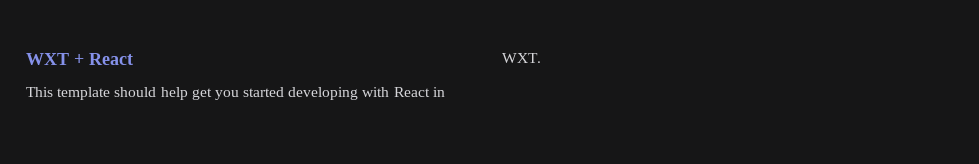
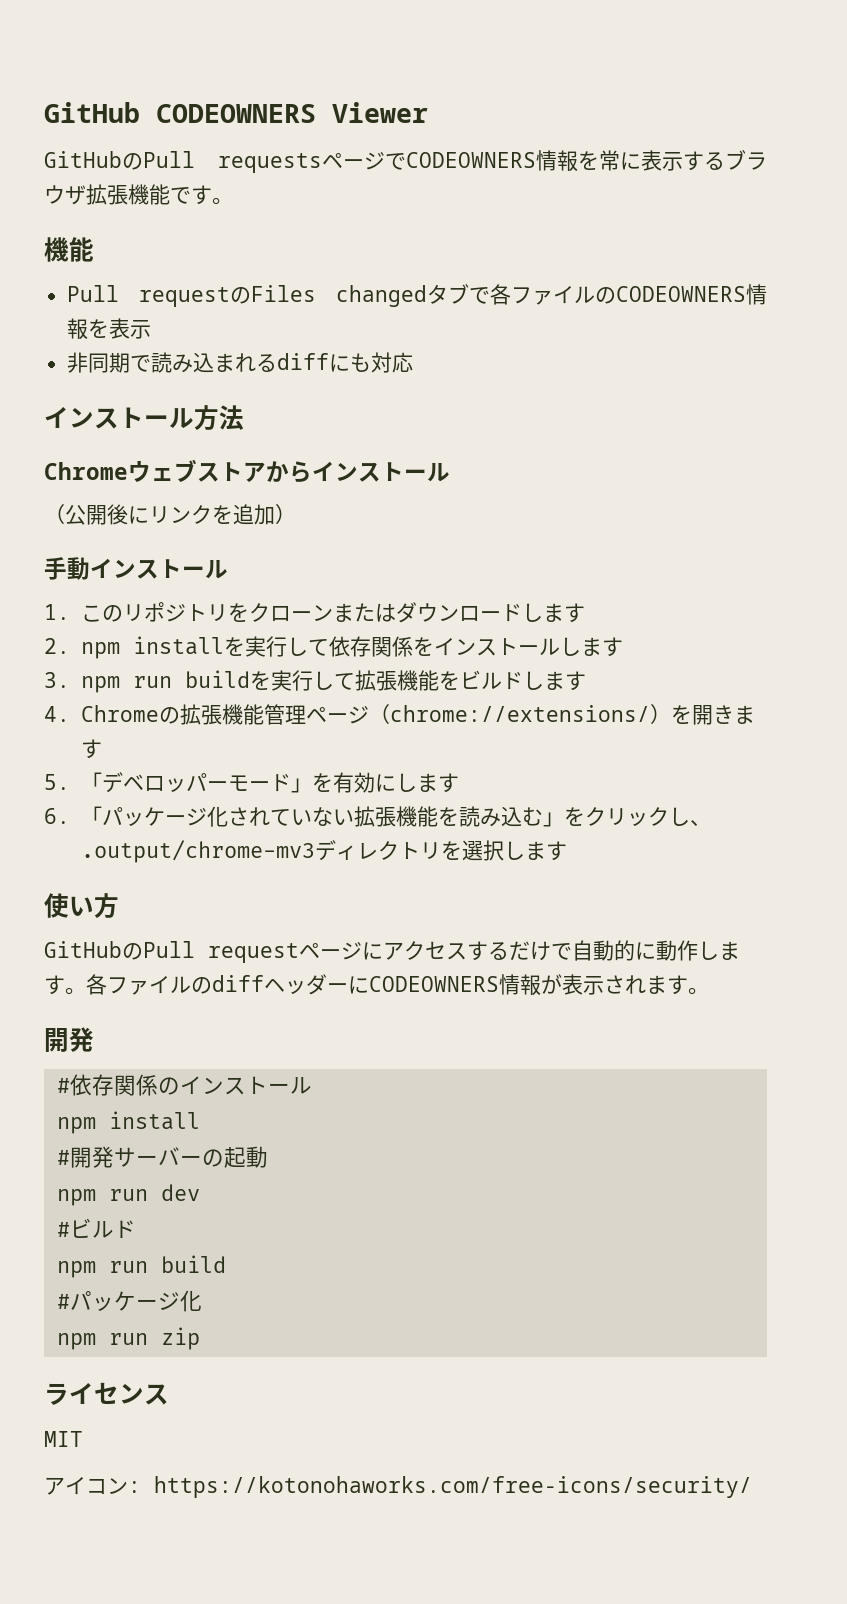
- WXT + React
- This template should help get you started developing with React in WXT.
+ GitHub CODEOWNERS Viewer
+ GitHubのPull requestsページでCODEOWNERS情報を常に表示するブラウザ拡張機能です。
+ 機能
+ Pull requestのFiles changedタブで各ファイルのCODEOWNERS情報を表示
+ 非同期で読み込まれるdiffにも対応
+ インストール方法
+ Chromeウェブストアからインストール
+ （公開後にリンクを追加）
+ 手動インストール
+ 1.このリポジトリをクローンまたはダウンロードします
+ 2. npm installを実行して依存関係をインストールします
+ 3. npm run buildを実行して拡張機能をビルドします
+ 4. Chromeの拡張機能管理ページ（chrome://extensions/）を開きます
+ 5.「デベロッパーモード」を有効にします
+ 6.「パッケージ化されていない拡張機能を読み込む」をクリックし、.output/chrome-mv3ディレクトリを選択します
+ 使い方
+ GitHubのPull requestページにアクセスするだけで自動的に動作します。各ファイルのdiffヘッダーにCODEOWNERS情報が表示されます。
+ 開発
+ #依存関係のインストール
+ npm install
+ #開発サーバーの起動
+ npm run dev
+ #ビルド
+ npm run build
+ #パッケージ化
+ npm run zip
+ ライセンス
+ MIT
+ アイコン: https://kotonohaworks.com/free-icons/security/

